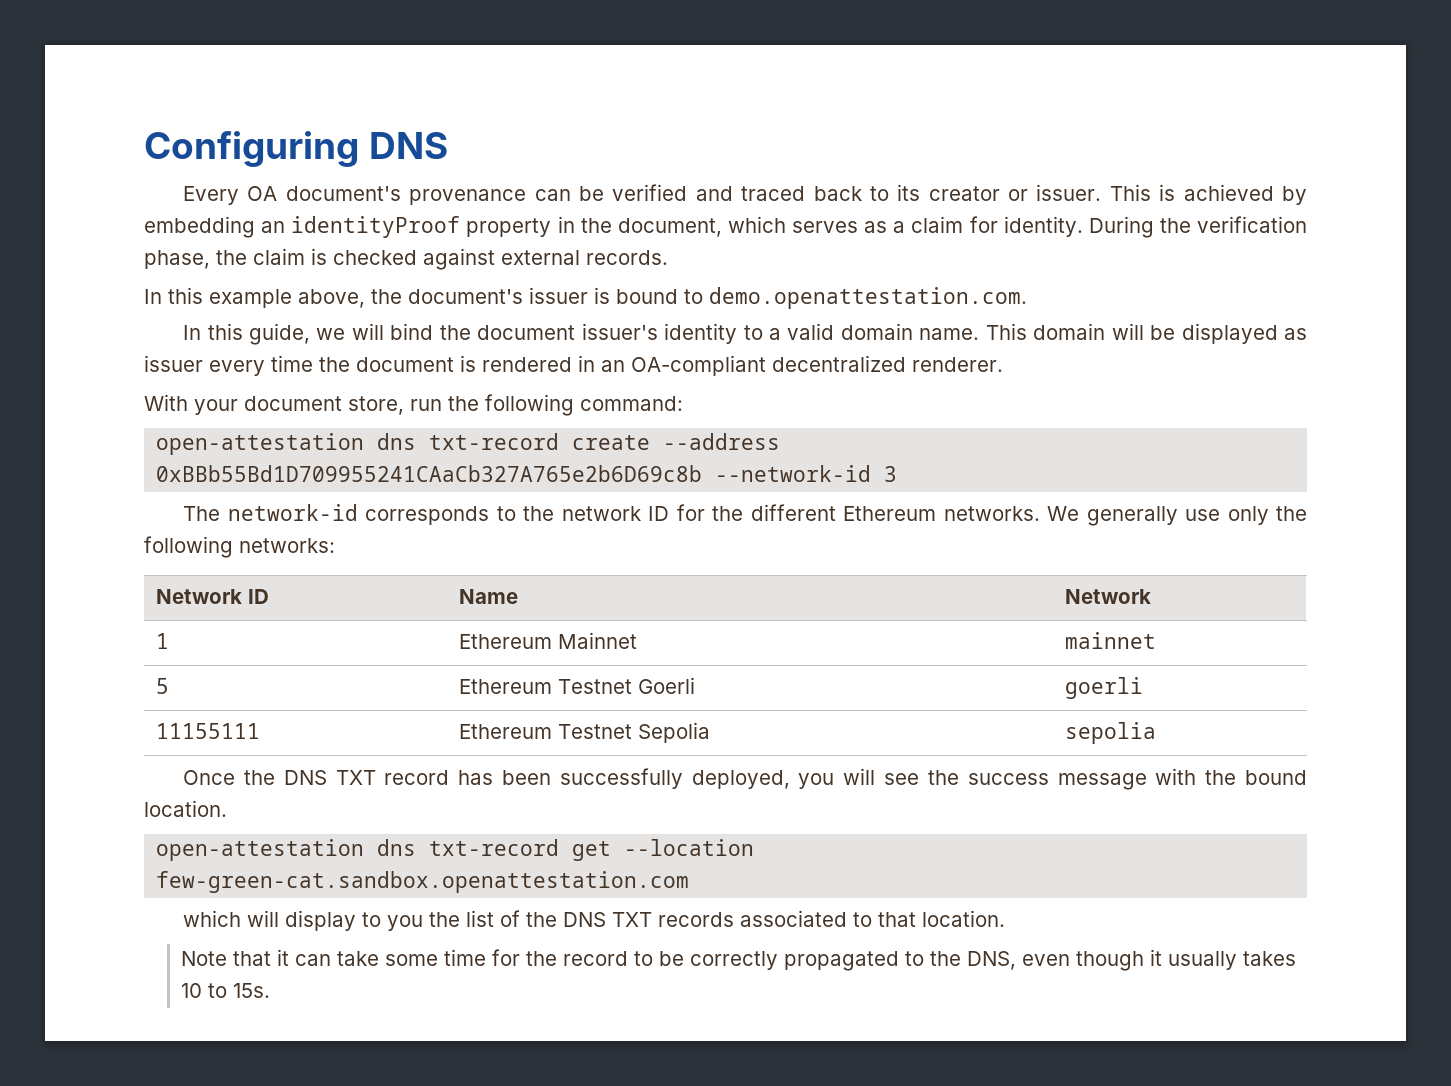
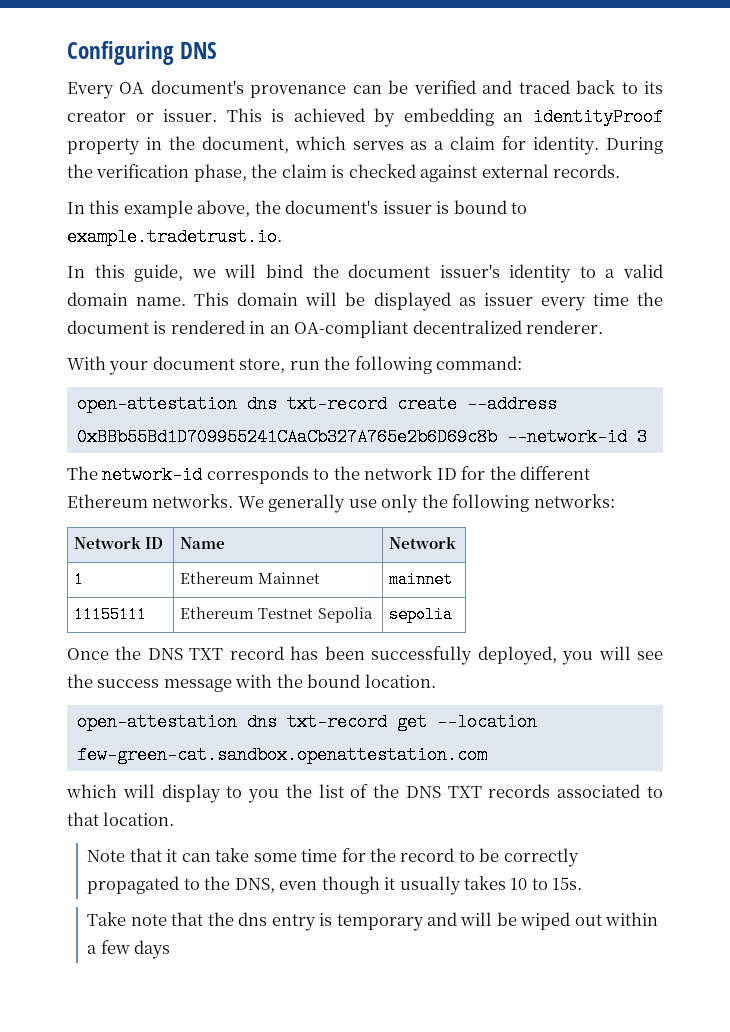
- In this example above, the document's issuer is bound to demo.openattestation.com.
+ In this example above, the document's issuer is bound to example.tradetrust.io.
- 5 | Ethereum Testnet Goerli | goerli
+ Take note that the dns entry is temporary and will be wiped out within a few days

